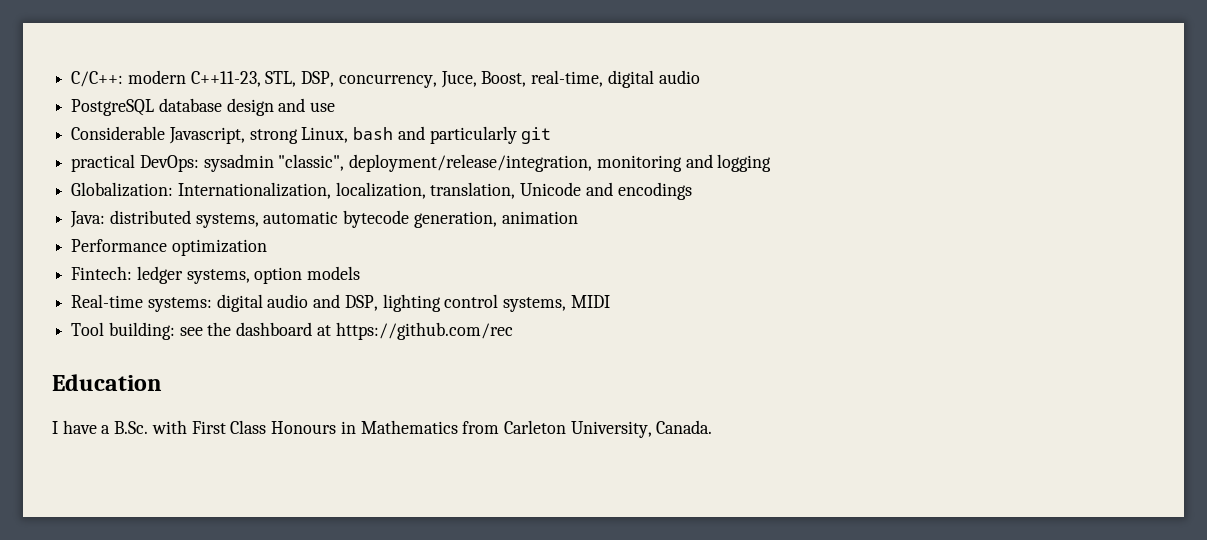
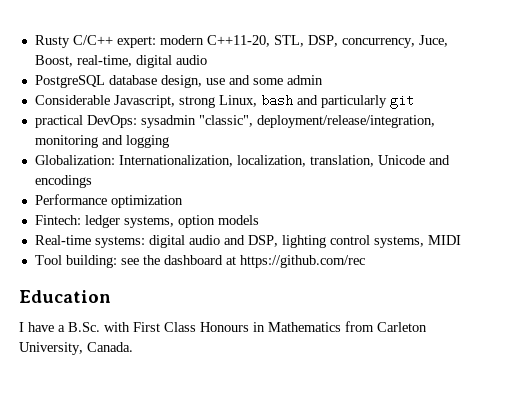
- C/C++: modern C++11-23, STL, DSP, concurrency, Juce, Boost, real-time, digital audio
+ Rusty C/C++ expert: modern C++11-20, STL, DSP, concurrency, Juce, Boost, real-time, digital audio
- PostgreSQL database design and use
+ PostgreSQL database design, use and some admin
- Java: distributed systems, automatic bytecode generation, animation

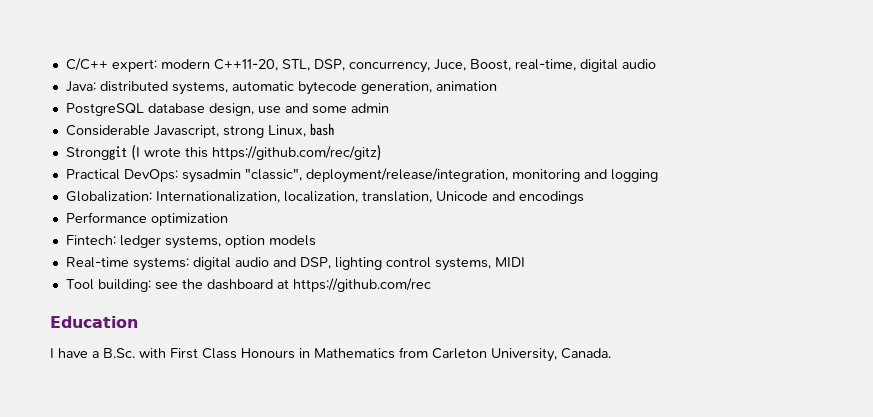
- Rusty C/C++ expert: modern C++11-20, STL, DSP, concurrency, Juce, Boost, real-time, digital audio
+ C/C++ expert: modern C++11-20, STL, DSP, concurrency, Juce, Boost, real-time, digital audio
+ Java: distributed systems, automatic bytecode generation, animation
- Considerable Javascript, strong Linux, bash and particularly git
- practical DevOps: sysadmin "classic", deployment/release/integration, monitoring and logging
+ Considerable Javascript, strong Linux, bash
+ Stronggit (I wrote this https://github.com/rec/gitz)
+ Practical DevOps: sysadmin "classic", deployment/release/integration, monitoring and logging

